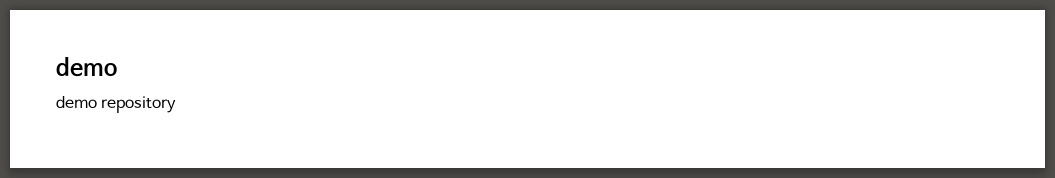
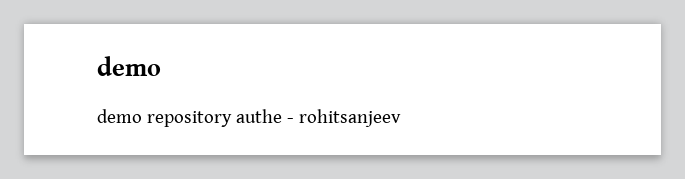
- demo repository
+ demo repository authe - rohitsanjeev

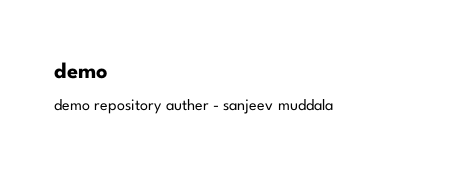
- demo repository authe - rohitsanjeev
+ demo repository auther - sanjeev muddala

